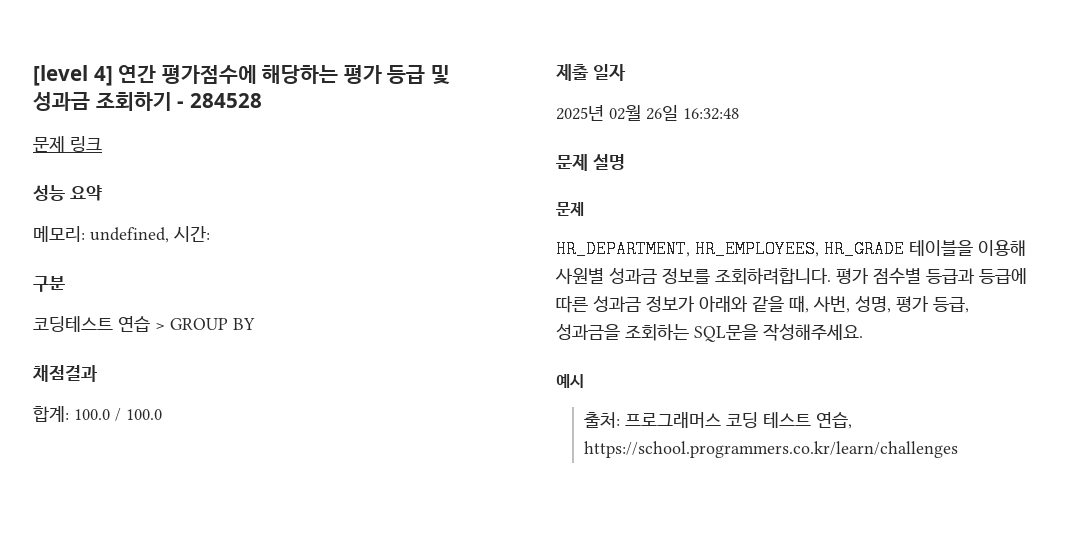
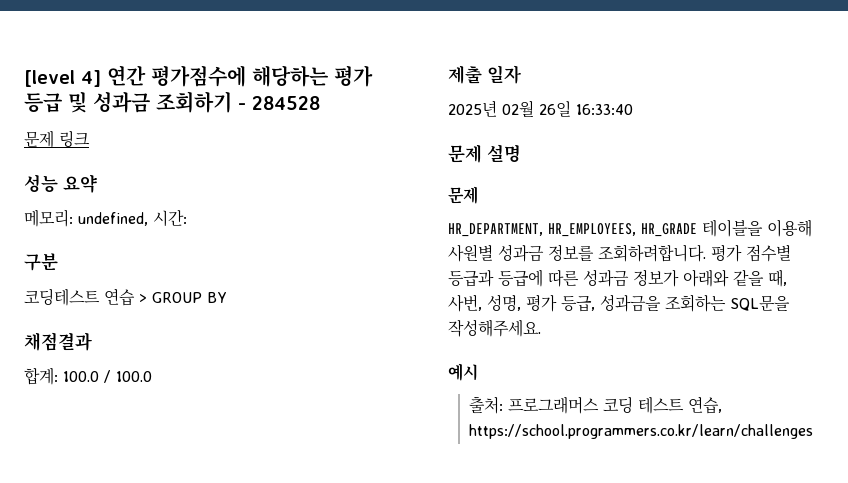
- 2025년 02월 26일 16:32:48
+ 2025년 02월 26일 16:33:40

